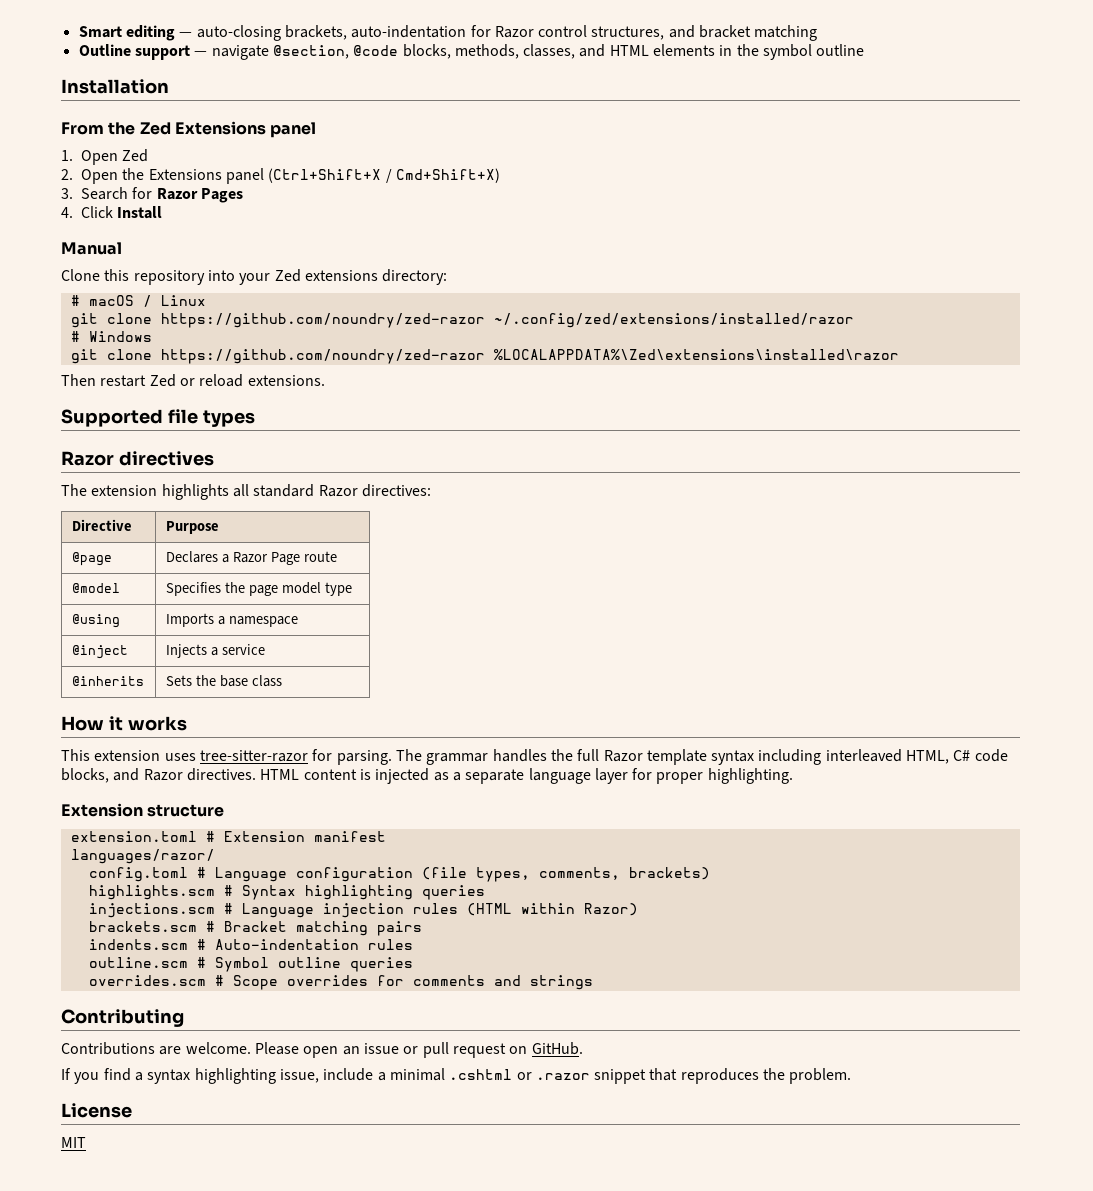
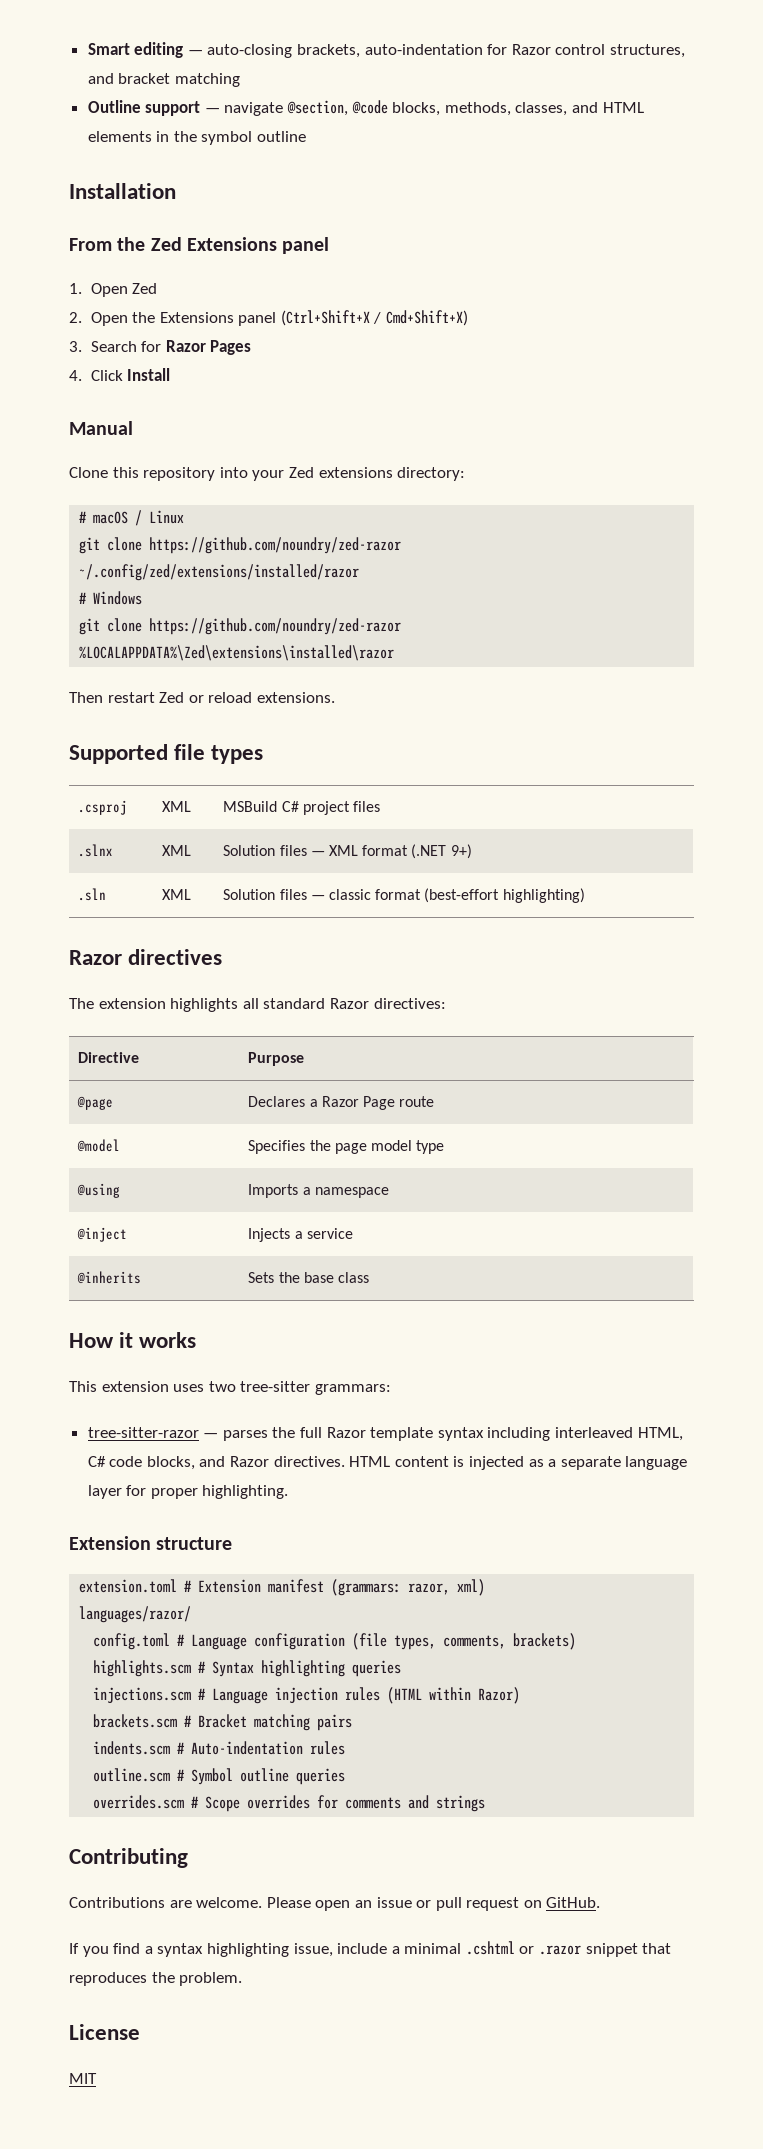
+ .csproj | XML | MSBuild C# project files
+ .slnx | XML | Solution files — XML format (.NET 9+)
+ .sln | XML | Solution files — classic format (best-effort highlighting)
- This extension uses tree-sitter-razor for parsing. The grammar handles the full Razor template syntax including interleaved HTML, C# code blocks, and Razor directives.
+ This extension uses two tree-sitter grammars:
+ tree-sitter-razor — parses the full Razor template syntax including interleaved HTML, C# code blocks, and Razor directives.
- extension.toml # Extension manifest
+ extension.toml # Extension manifest (grammars: razor, xml)

